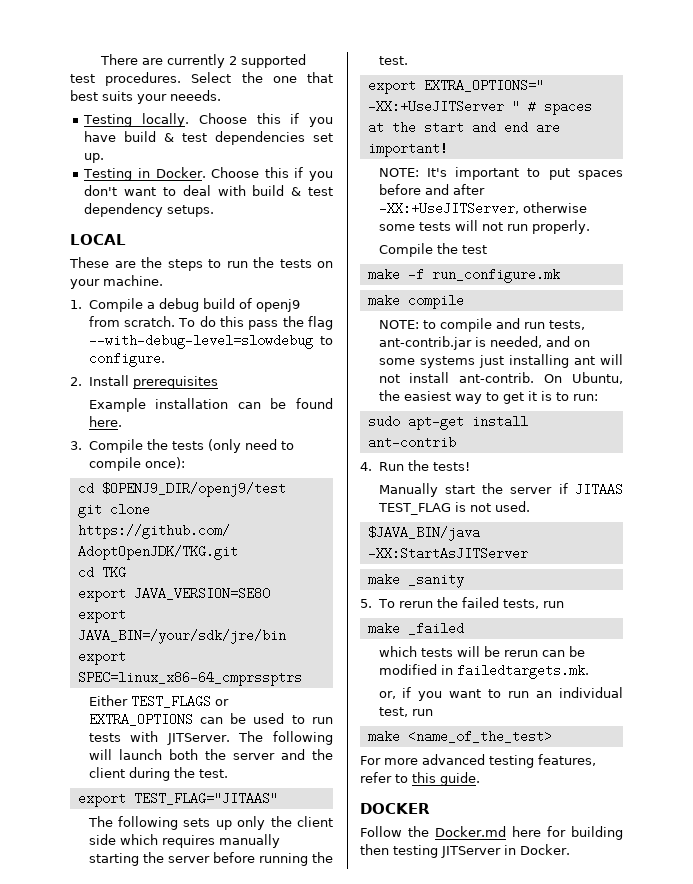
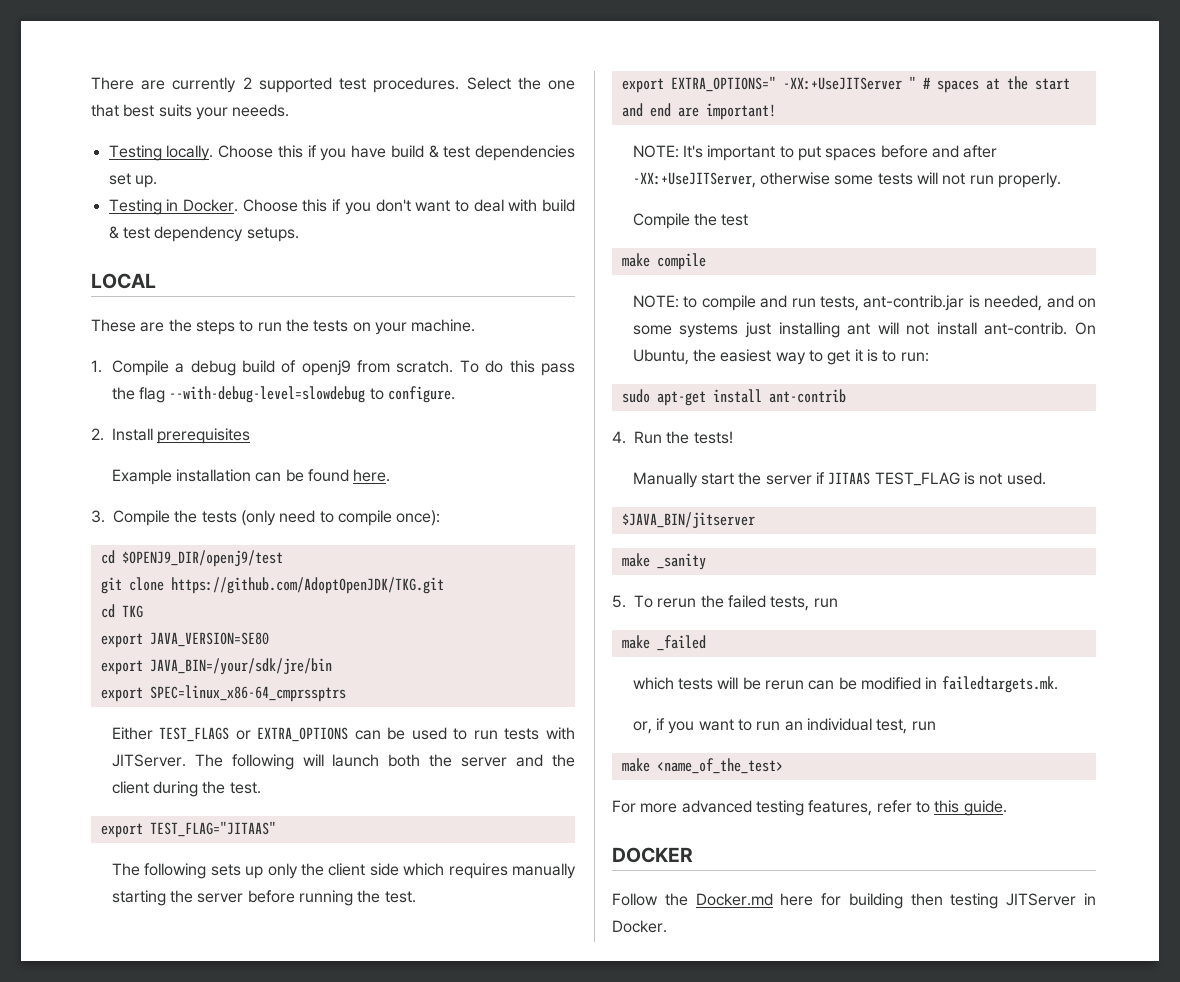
- make -f run_configure.mk
- $JAVA_BIN/java -XX:StartAsJITServer
+ $JAVA_BIN/jitserver

